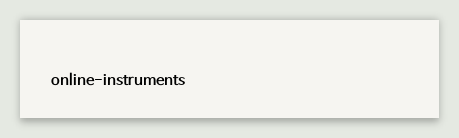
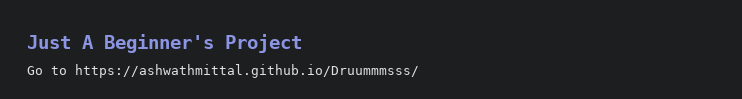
- online-instruments
+ Just A Beginner's Project
+ Go to https://ashwathmittal.github.io/Druummmsss/

